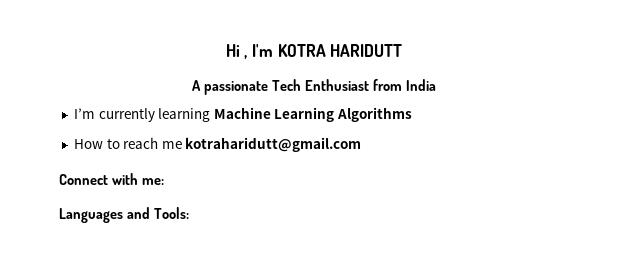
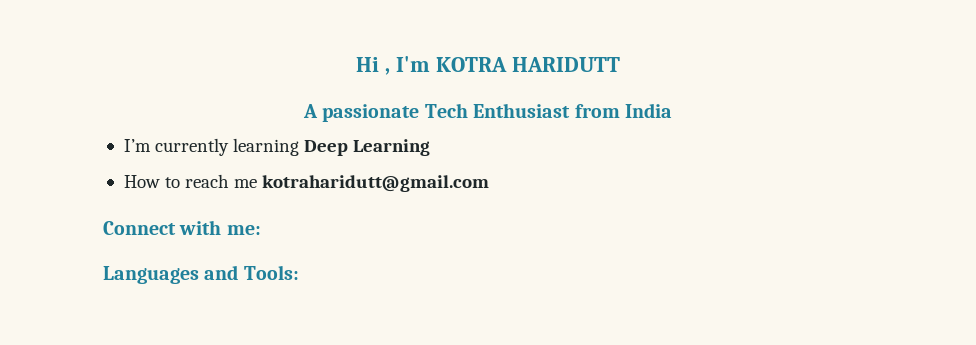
- I’m currently learning Machine Learning Algorithms
+ I’m currently learning Deep Learning

